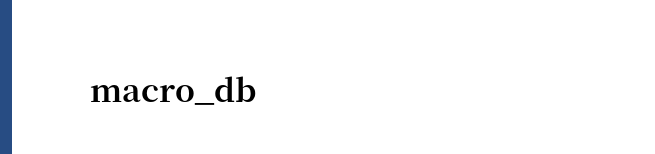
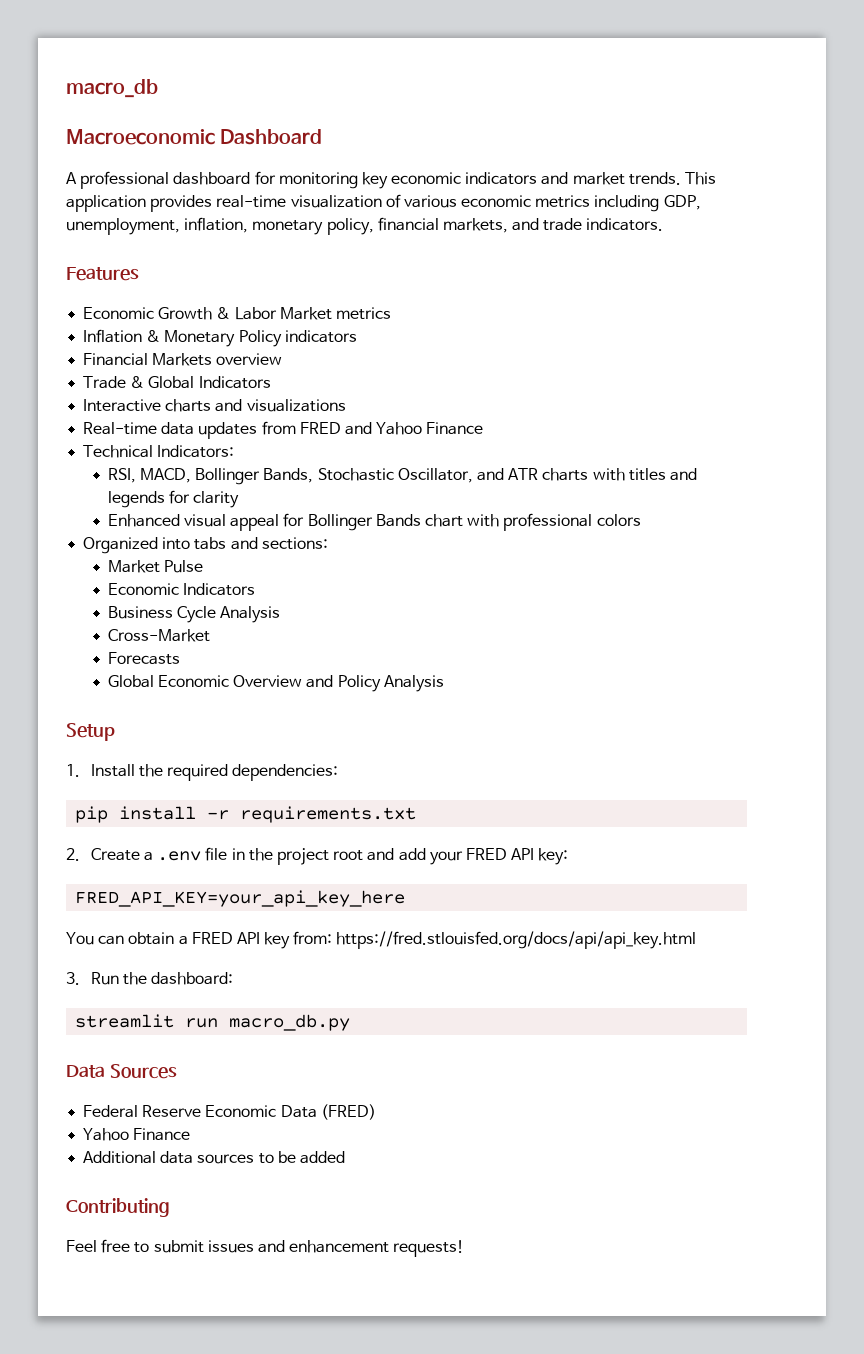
+ Macroeconomic Dashboard
+ A professional dashboard for monitoring key economic indicators and market trends. This application provides real-time visualization of various economic metrics including GDP, unemployment, inflation, monetary policy, financial markets, and trade indicators.
+ Features
+ Economic Growth & Labor Market metrics
+ Inflation & Monetary Policy indicators
+ Financial Markets overview
+ Trade & Global Indicators
+ Interactive charts and visualizations
+ Real-time data updates from FRED and Yahoo Finance
+ Technical Indicators:
+ RSI, MACD, Bollinger Bands, Stochastic Oscillator, and ATR charts with titles and legends for clarity
+ Enhanced visual appeal for Bollinger Bands chart with professional colors
+ Organized into tabs and sections:
+ Market Pulse
+ Economic Indicators
+ Business Cycle Analysis
+ Cross-Market
+ Forecasts
+ Global Economic Overview and Policy Analysis
+ Setup
+ 1. Install the required dependencies:
+ pip install -r requirements.txt
+ 2. Create a .env file in the project root and add your FRED API key:
+ FRED_API_KEY=your_api_key_here
+ You can obtain a FRED API key from: https://fred.stlouisfed.org/docs/api/api_key.html
+ 3. Run the dashboard:
+ streamlit run macro_db.py
+ Data Sources
+ Federal Reserve Economic Data (FRED)
+ Yahoo Finance
+ Additional data sources to be added
+ Contributing
+ Feel free to submit issues and enhancement requests!

